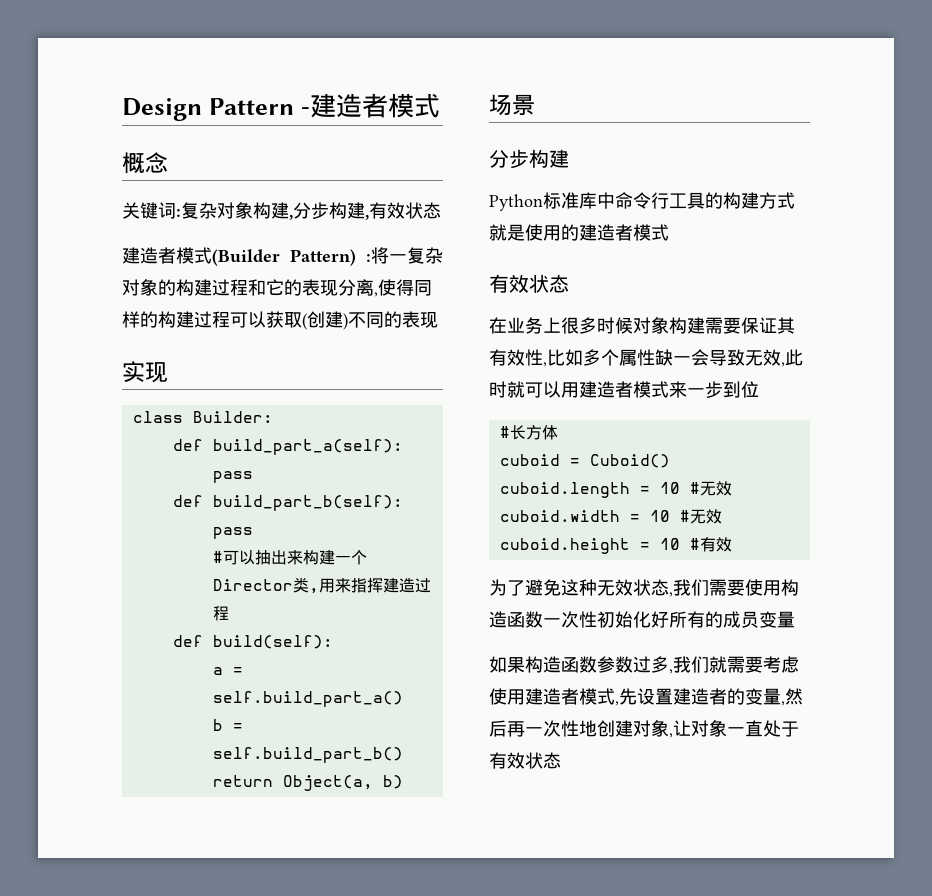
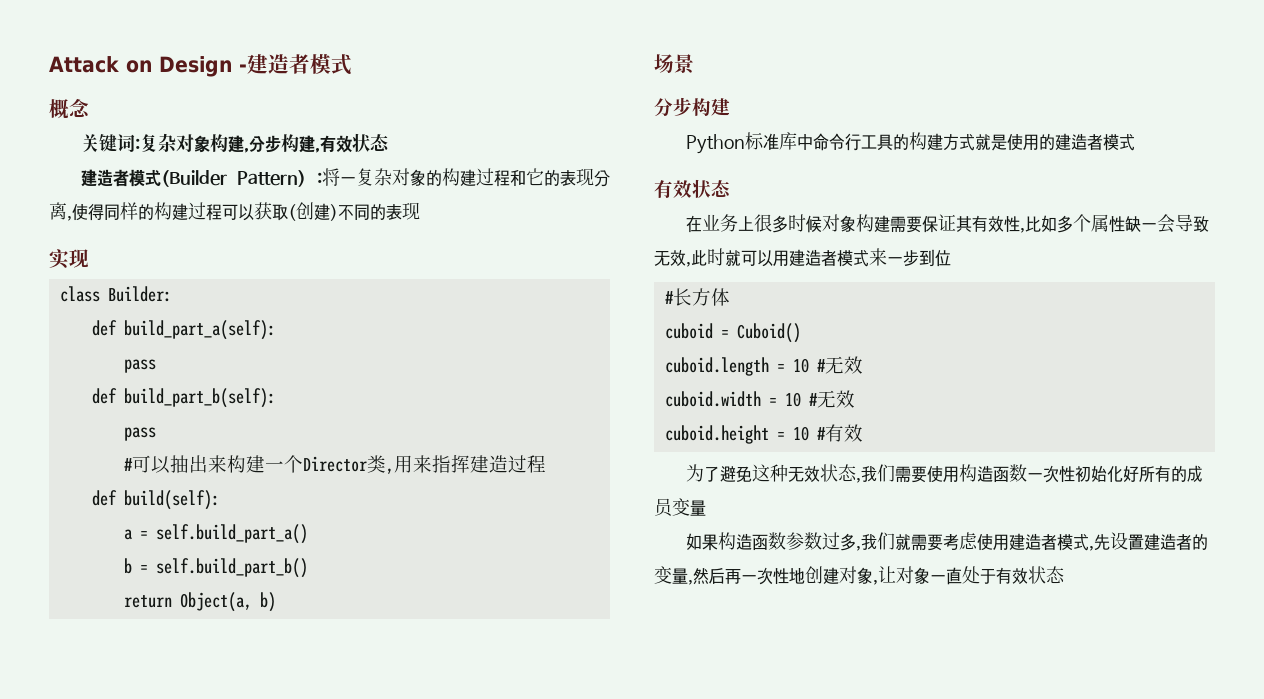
- Design Pattern -建造者模式
+ Attack on Design -建造者模式

